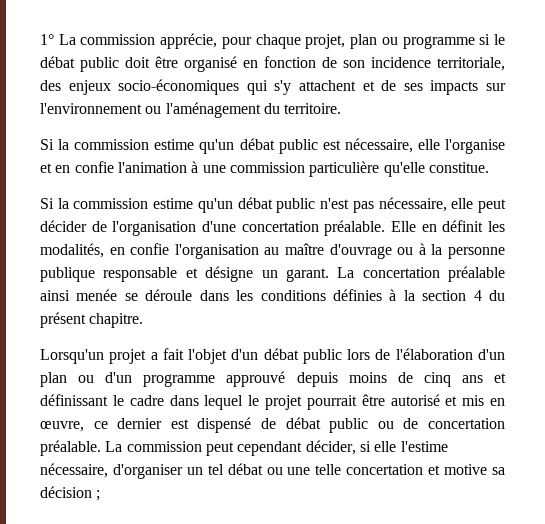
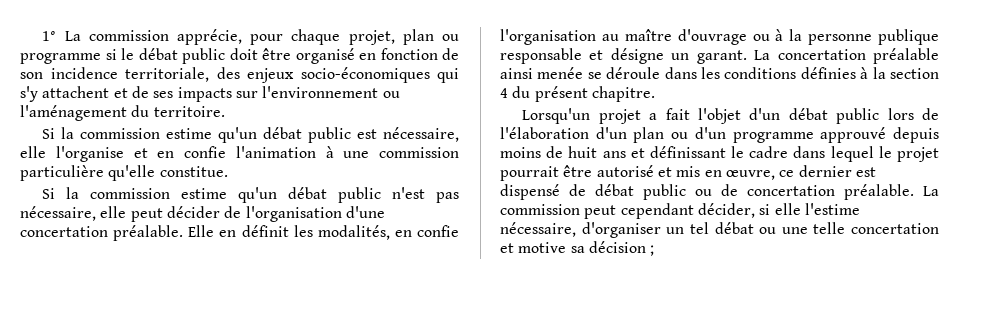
- Lorsqu'un projet a fait l'objet d'un débat public lors de l'élaboration d'un plan ou d'un programme approuvé depuis moins de cinq ans et définissant le cadre dans lequel le projet pourrait être autorisé et mis en œuvre, ce dernier est dispensé de débat public ou de concertation préalable.
+ Lorsqu'un projet a fait l'objet d'un débat public lors de l'élaboration d'un plan ou d'un programme approuvé depuis moins de huit ans et définissant le cadre dans lequel le projet pourrait être autorisé et mis en œuvre, ce dernier est dispensé de débat public ou de concertation préalable.

